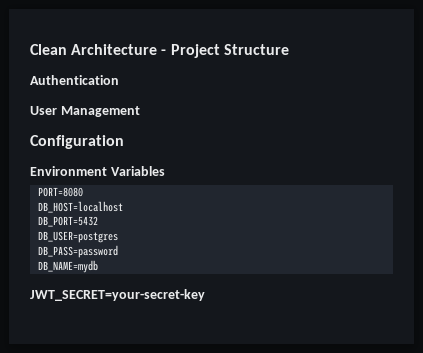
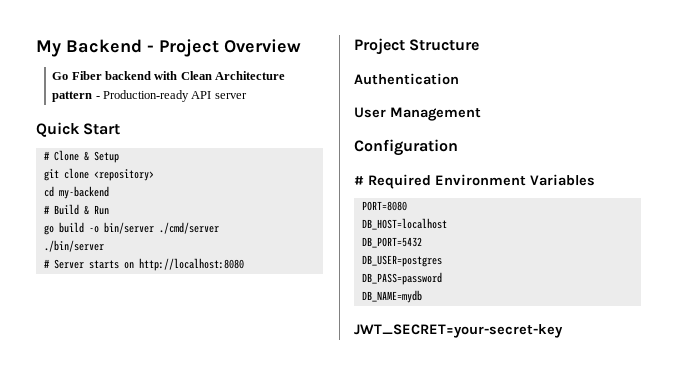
- Clean Architecture - Project Structure
+ My Backend - Project Overview
+ Go Fiber backend with Clean Architecture pattern - Production-ready API server
+ Quick Start
+ # Clone & Setup
+ git clone <repository>
+ cd my-backend
+ # Build & Run
+ go build -o bin/server ./cmd/server
+ ./bin/server
+ # Server starts on http://localhost:8080
+ Project Structure
- Environment Variables
+ # Required Environment Variables

